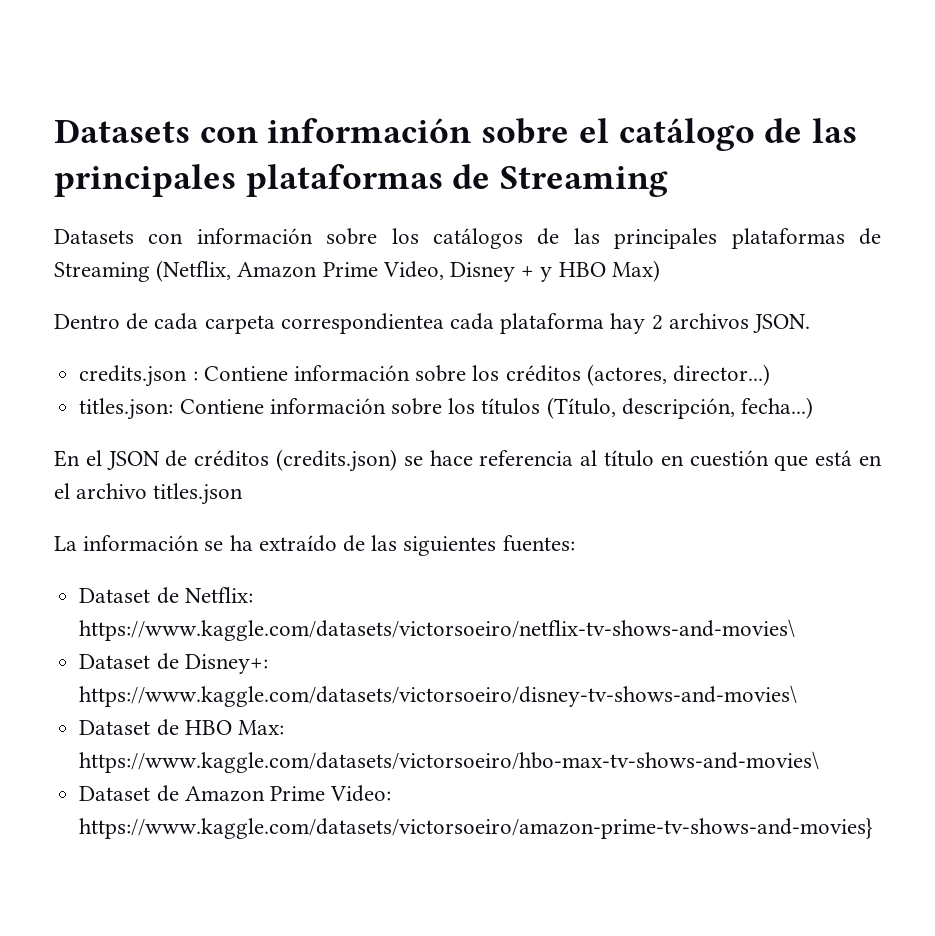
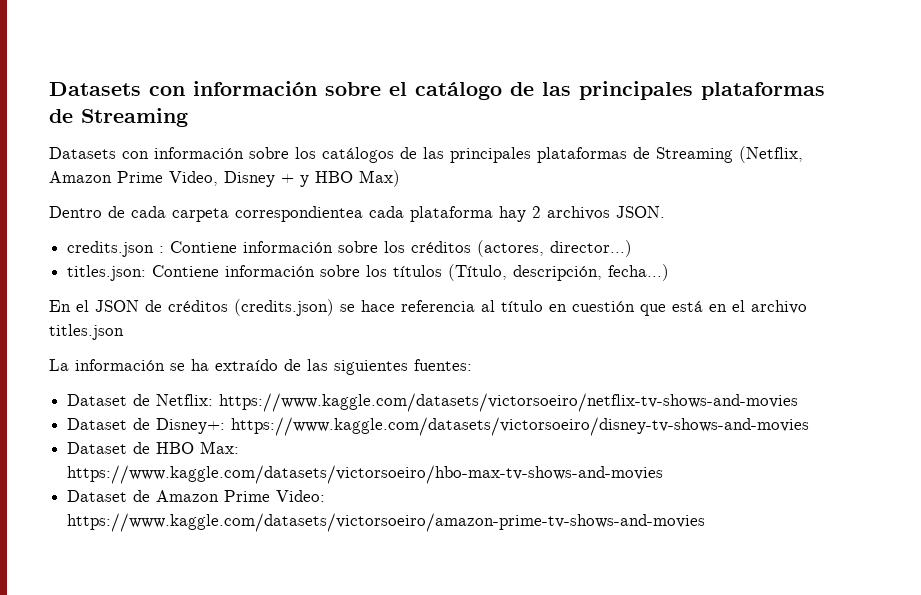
- Dataset de Netflix: https://www.kaggle.com/datasets/victorsoeiro/netflix-tv-shows-and-movies\
+ Dataset de Netflix: https://www.kaggle.com/datasets/victorsoeiro/netflix-tv-shows-and-movies
- Dataset de Disney+: https://www.kaggle.com/datasets/victorsoeiro/disney-tv-shows-and-movies\
+ Dataset de Disney+: https://www.kaggle.com/datasets/victorsoeiro/disney-tv-shows-and-movies
- Dataset de HBO Max: https://www.kaggle.com/datasets/victorsoeiro/hbo-max-tv-shows-and-movies\
+ Dataset de HBO Max: https://www.kaggle.com/datasets/victorsoeiro/hbo-max-tv-shows-and-movies
- Dataset de Amazon Prime Video: https://www.kaggle.com/datasets/victorsoeiro/amazon-prime-tv-shows-and-movies}
+ Dataset de Amazon Prime Video: https://www.kaggle.com/datasets/victorsoeiro/amazon-prime-tv-shows-and-movies

